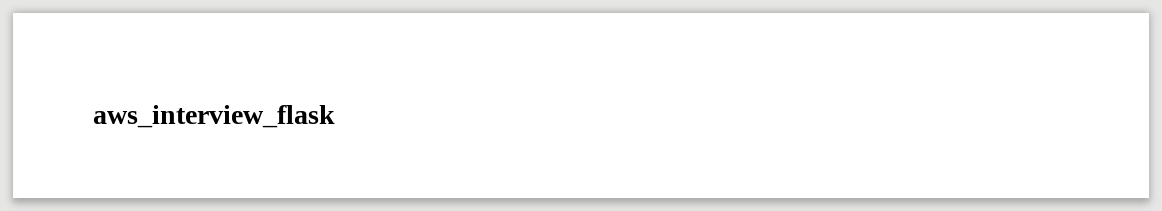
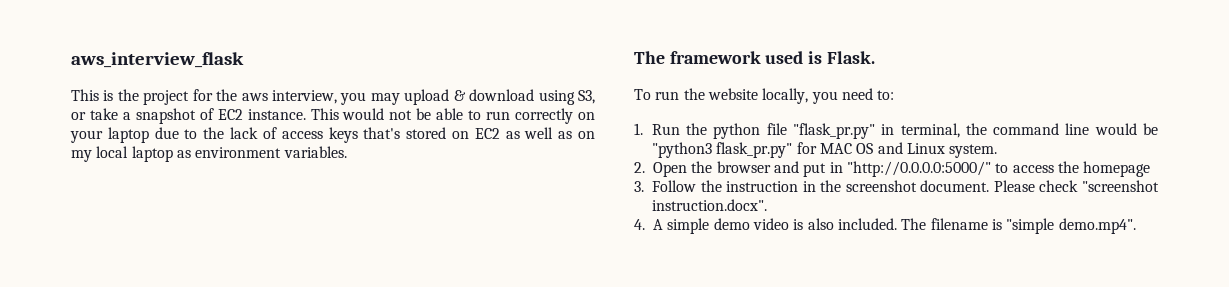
+ This is the project for the aws interview, you may upload & download using S3, or take a snapshot of EC2 instance. This would not be able to run correctly on your laptop due to the lack of access keys that's stored on EC2 as well as on my local laptop as environment variables.
+ The framework used is Flask.
+ To run the website locally, you need to:
+ 1. Run the python file "flask_pr.py" in terminal, the command line would be "python3 flask_pr.py" for MAC OS and Linux system.
+ 2. Open the browser and put in "http://0.0.0.0:5000/" to access the homepage
+ 3. Follow the instruction in the screenshot document. Please check "screenshot instruction.docx".
+ 4. A simple demo video is also included. The filename is "simple demo.mp4".

